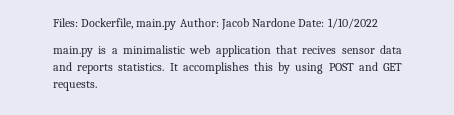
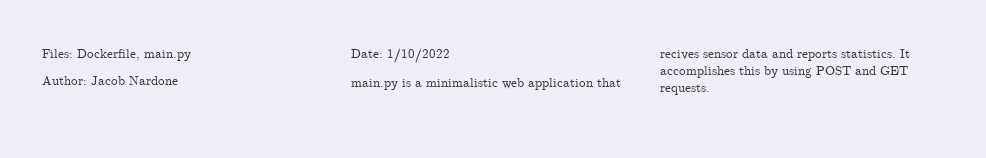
- Files: Dockerfile, main.py Author: Jacob Nardone Date: 1/10/2022
+ Files: Dockerfile, main.py
+ Author: Jacob Nardone
+ Date: 1/10/2022

